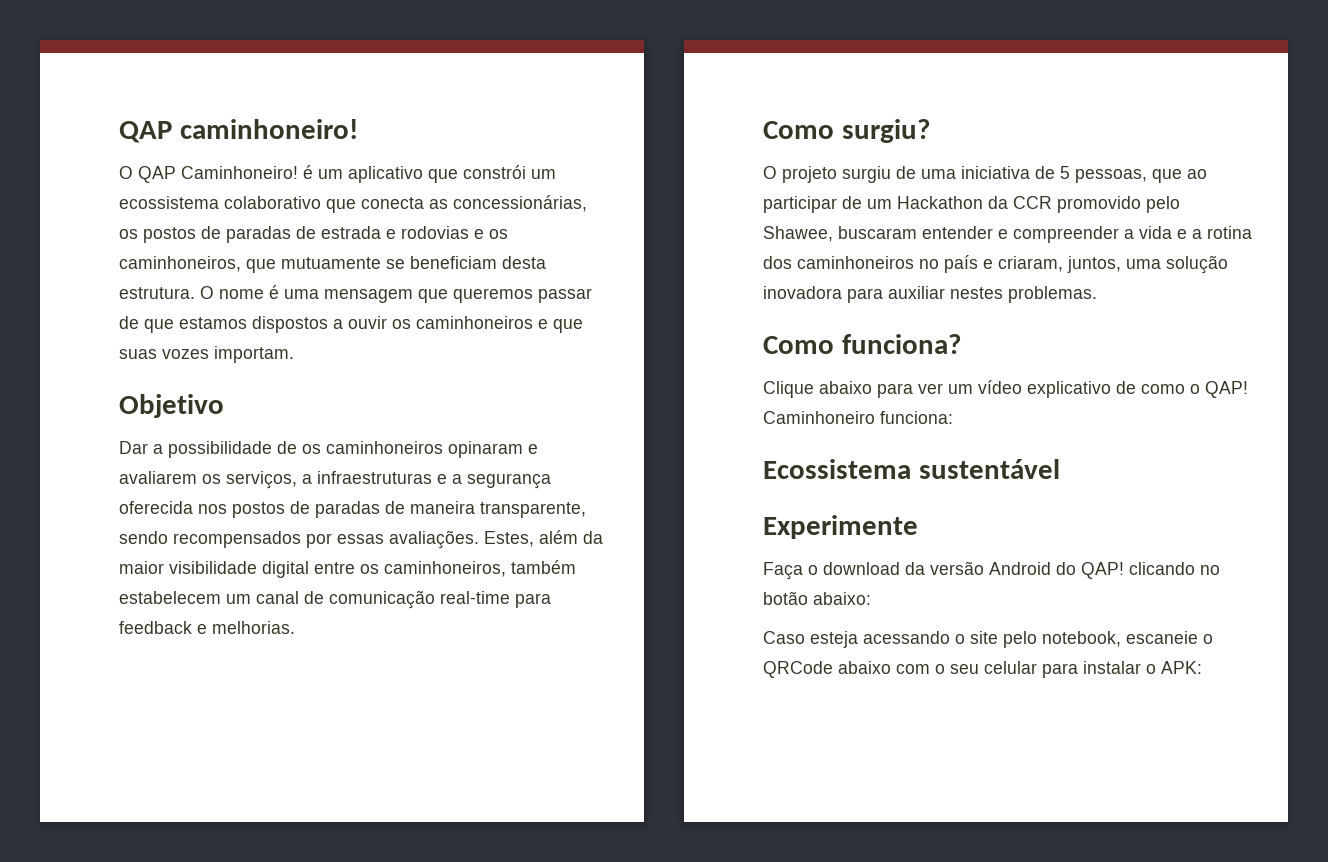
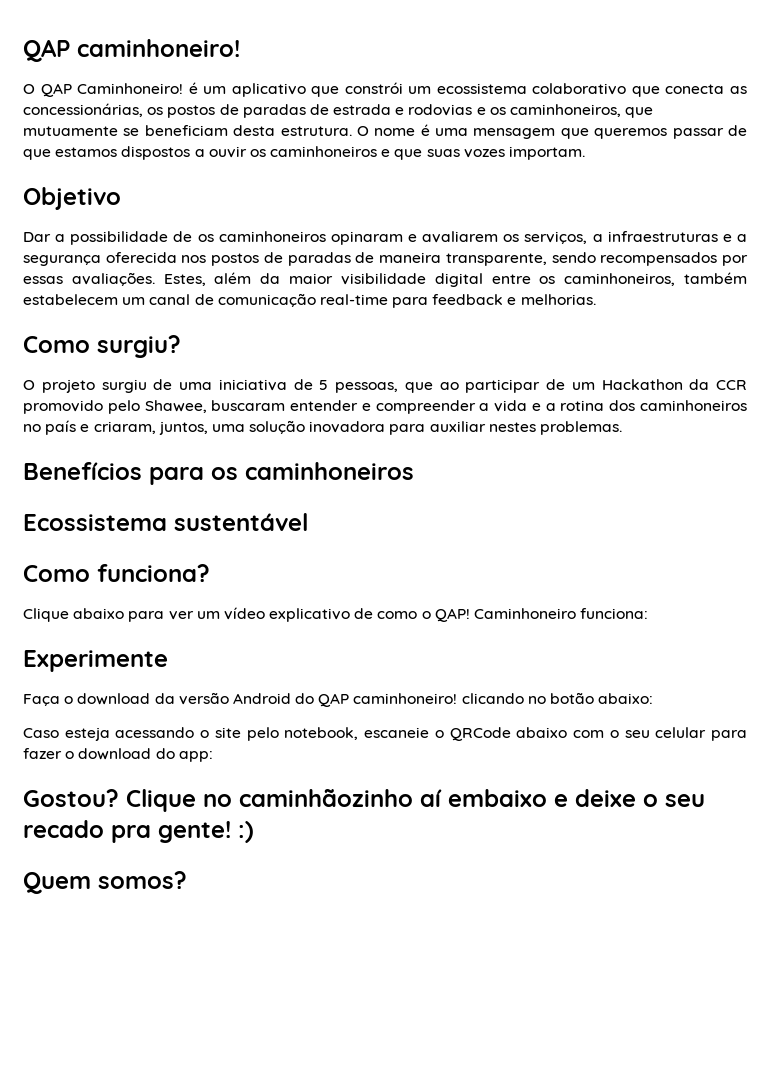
+ Benefícios para os caminhoneiros
+ Ecossistema sustentável
- Ecossistema sustentável
- Faça o download da versão Android do QAP! clicando no botão abaixo:
+ Faça o download da versão Android do QAP caminhoneiro! clicando no botão abaixo:
- Caso esteja acessando o site pelo notebook, escaneie o QRCode abaixo com o seu celular para instalar o APK:
+ Caso esteja acessando o site pelo notebook, escaneie o QRCode abaixo com o seu celular para fazer o download do app:
+ Gostou? Clique no caminhãozinho aí embaixo e deixe o seu recado pra gente! :)
+ Quem somos?

